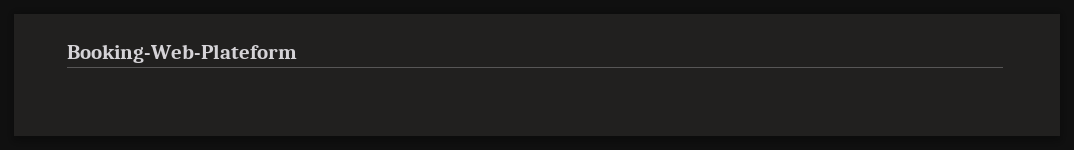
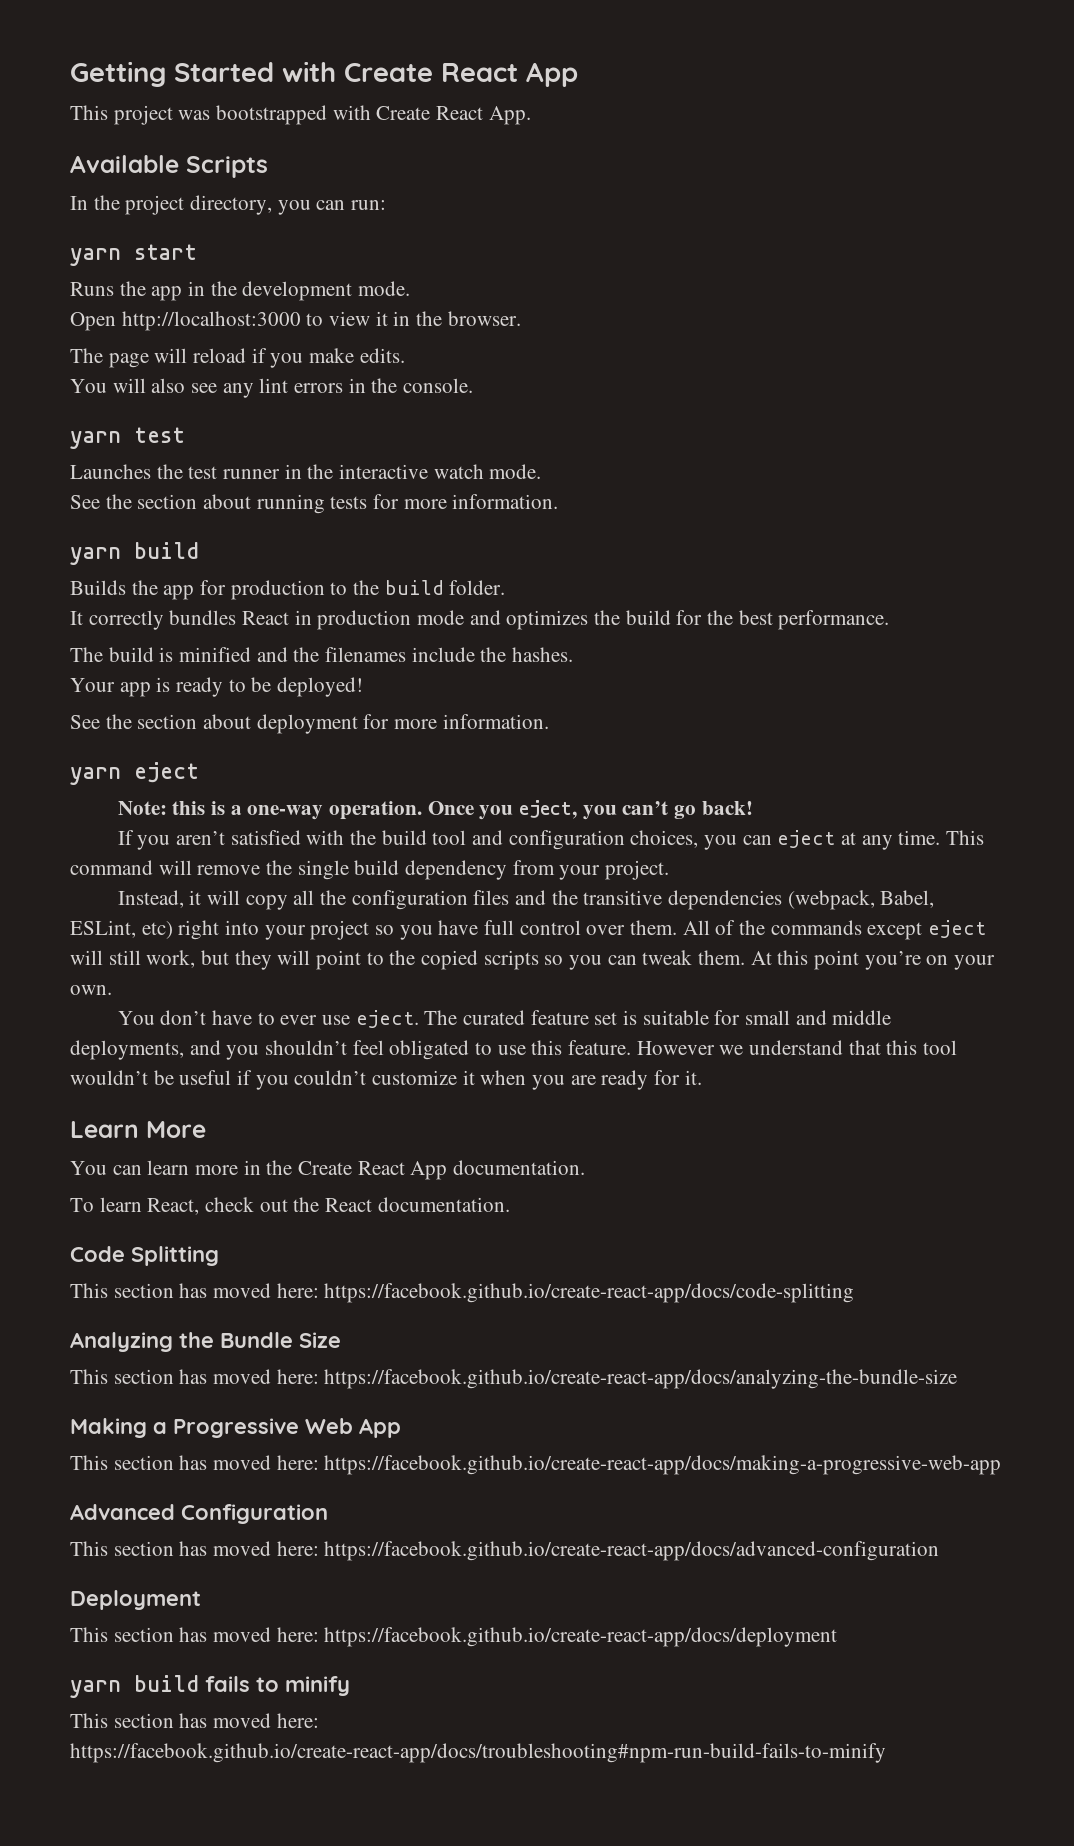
- Booking-Web-Plateform
+ Getting Started with Create React App
+ This project was bootstrapped with Create React App.
+ Available Scripts
+ In the project directory, you can run:
+ yarn start
+ Runs the app in the development mode.
+ Open http://localhost:3000 to view it in the browser.
+ The page will reload if you make edits.
+ You will also see any lint errors in the console.
+ yarn test
+ Launches the test runner in the interactive watch mode.
+ See the section about running tests for more information.
+ yarn build
+ Builds the app for production to the build folder.
+ It correctly bundles React in production mode and optimizes the build for the best performance.
+ The build is minified and the filenames include the hashes.
+ Your app is ready to be deployed!
+ See the section about deployment for more information.
+ yarn eject
+ Note: this is a one-way operation. Once you eject, you can’t go back!
+ If you aren’t satisfied with the build tool and configuration choices, you can eject at any time. This command will remove the single build dependency from your project.
+ Instead, it will copy all the configuration files and the transitive dependencies (webpack, Babel, ESLint, etc) right into your project so you have full control over them. All of the commands except eject will still work, but they will point to the copied scripts so you can tweak them. At this point you’re on your own.
+ You don’t have to ever use eject. The curated feature set is suitable for small and middle deployments, and you shouldn’t feel obligated to use this feature. However we understand that this tool wouldn’t be useful if you couldn’t customize it when you are ready for it.
+ Learn More
+ You can learn more in the Create React App documentation.
+ To learn React, check out the React documentation.
+ Code Splitting
+ This section has moved here: https://facebook.github.io/create-react-app/docs/code-splitting
+ Analyzing the Bundle Size
+ This section has moved here: https://facebook.github.io/create-react-app/docs/analyzing-the-bundle-size
+ Making a Progressive Web App
+ This section has moved here: https://facebook.github.io/create-react-app/docs/making-a-progressive-web-app
+ Advanced Configuration
+ This section has moved here: https://facebook.github.io/create-react-app/docs/advanced-configuration
+ Deployment
+ This section has moved here: https://facebook.github.io/create-react-app/docs/deployment
+ yarn build fails to minify
+ This section has moved here: https://facebook.github.io/create-react-app/docs/troubleshooting#npm-run-build-fails-to-minify

